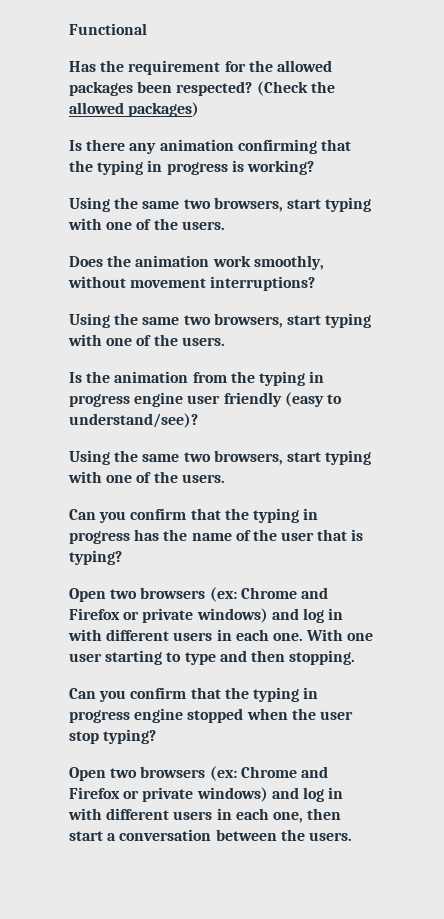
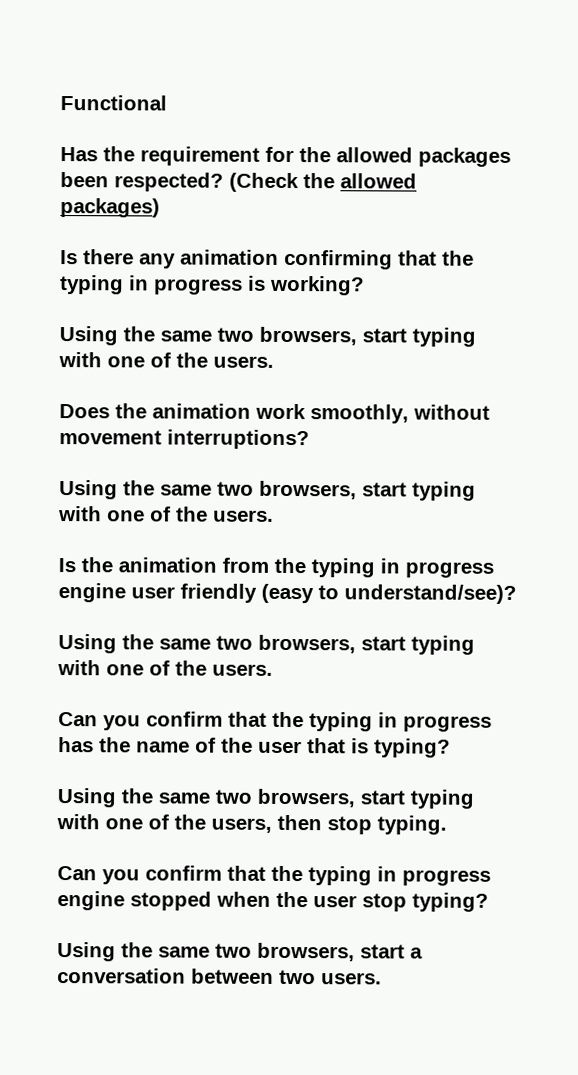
- Open two browsers (ex: Chrome and Firefox or private windows) and log in with different users in each one. With one user starting to type and then stopping.
+ Using the same two browsers, start typing with one of the users, then stop typing.
- Open two browsers (ex: Chrome and Firefox or private windows) and log in with different users in each one, then start a conversation between the users.
+ Using the same two browsers, start a conversation between two users.

